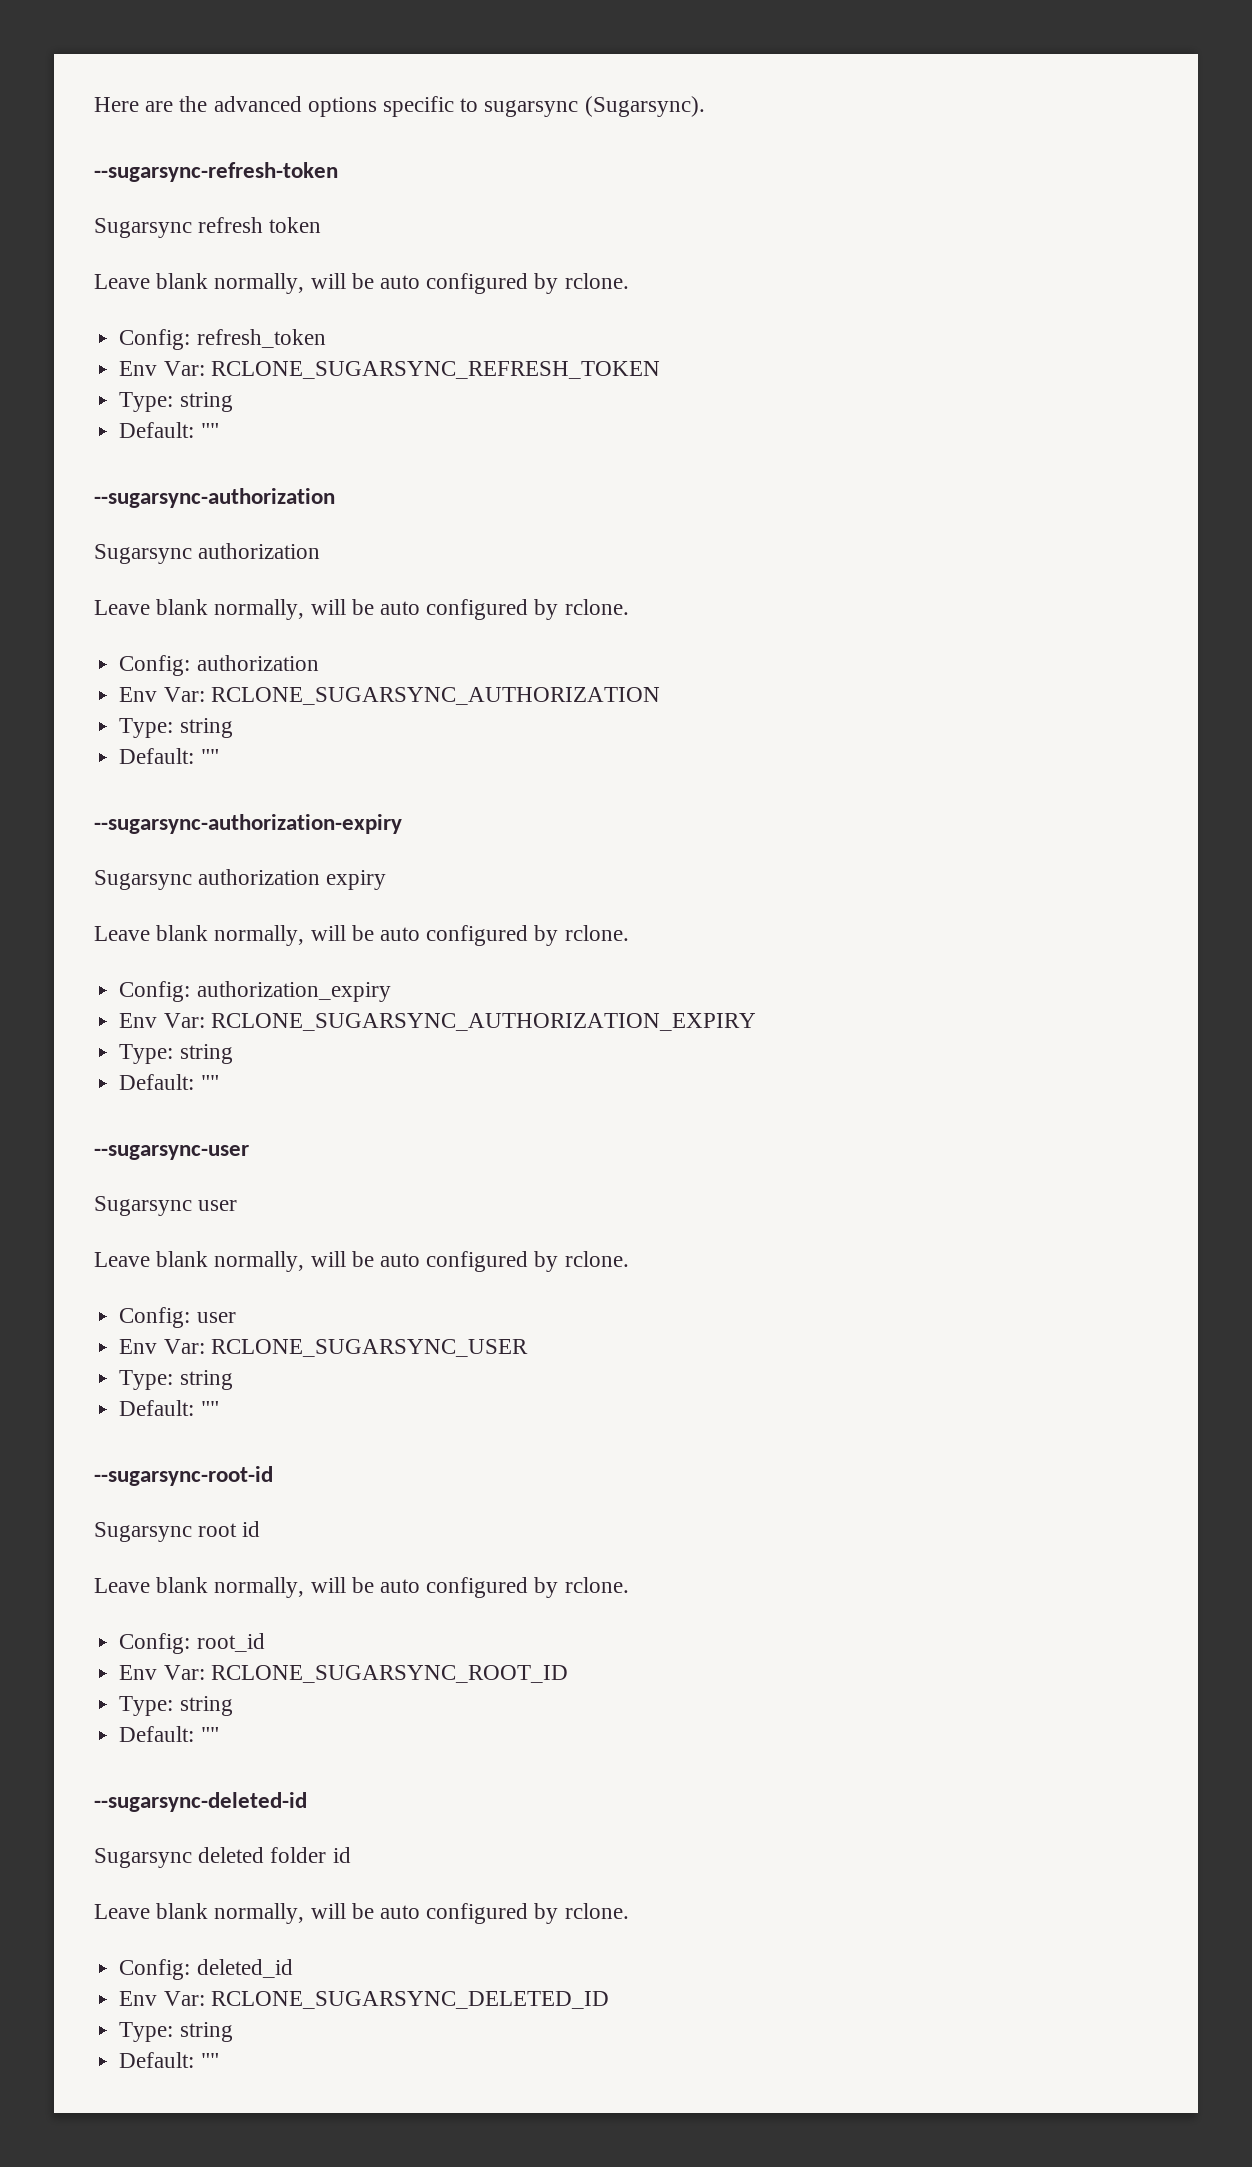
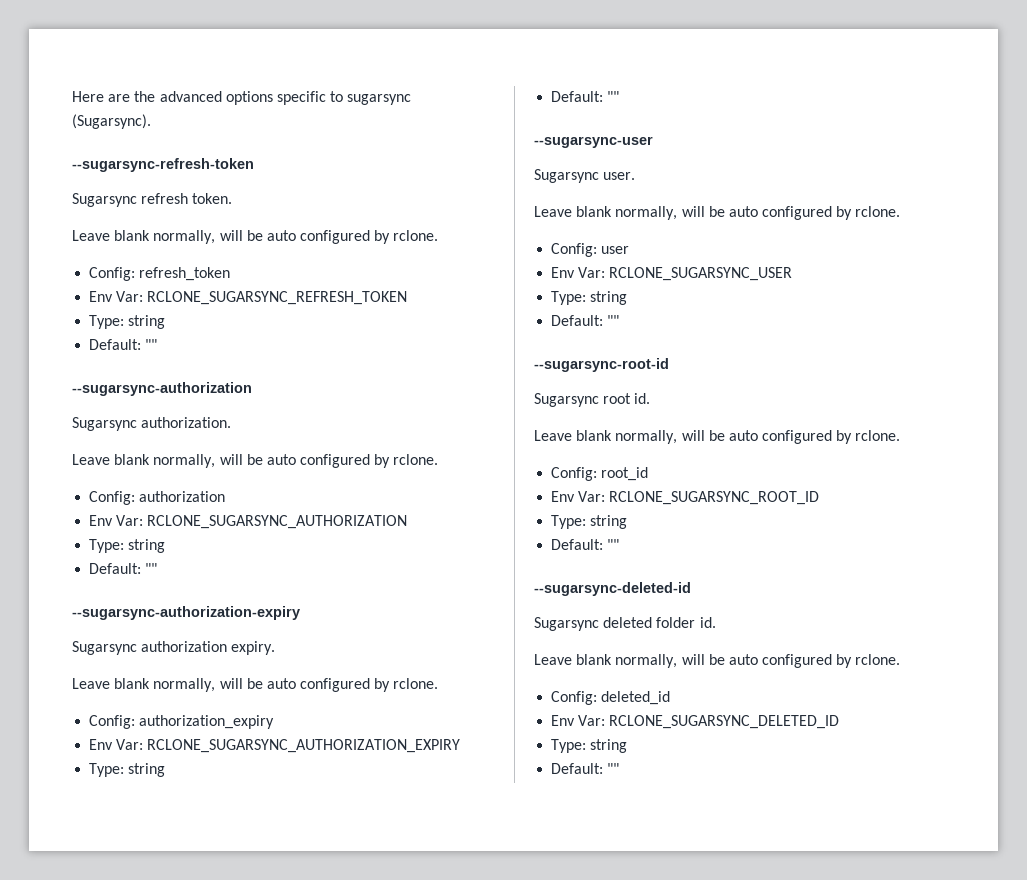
- Sugarsync refresh token
+ Sugarsync refresh token.
  --sugarsync-authorization
- Sugarsync authorization
+ Sugarsync authorization.
- Sugarsync authorization expiry
+ Sugarsync authorization expiry.
- Sugarsync user
+ Sugarsync user.
- Sugarsync root id
+ Sugarsync root id.
- Sugarsync deleted folder id
+ Sugarsync deleted folder id.

